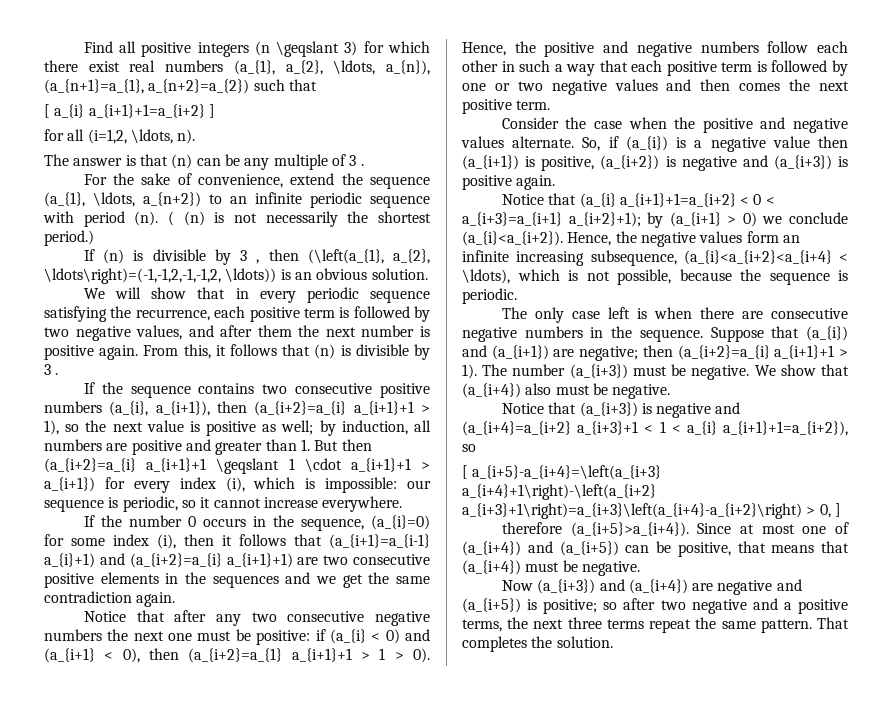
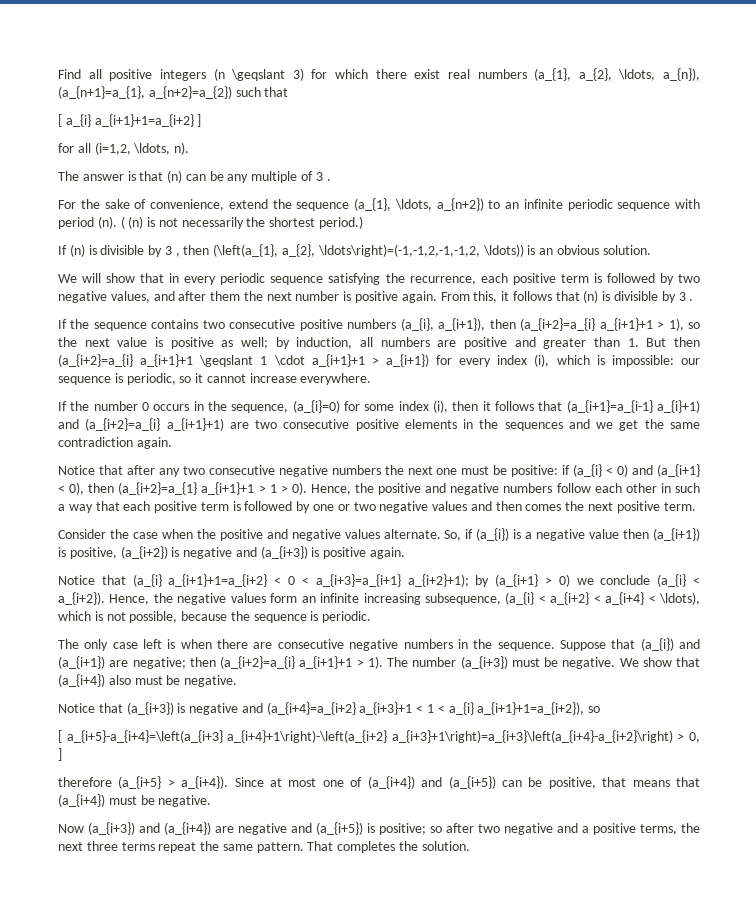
- Notice that (a_{i} a_{i+1}+1=a_{i+2} < 0 < a_{i+3}=a_{i+1} a_{i+2}+1); by (a_{i+1} > 0) we conclude (a_{i}<a_{i+2}).
+ Notice that (a_{i} a_{i+1}+1=a_{i+2} < 0 < a_{i+3}=a_{i+1} a_{i+2}+1); by (a_{i+1} > 0) we conclude (a_{i} < a_{i+2}).
- Hence, the negative values form an infinite increasing subsequence, (a_{i}<a_{i+2}<a_{i+4} < \ldots), which is not possible, because the sequence is periodic.
+ Hence, the negative values form an infinite increasing subsequence, (a_{i} < a_{i+2} < a_{i+4} < \ldots), which is not possible, because the sequence is periodic.
- therefore (a_{i+5}>a_{i+4}).
+ therefore (a_{i+5} > a_{i+4}).

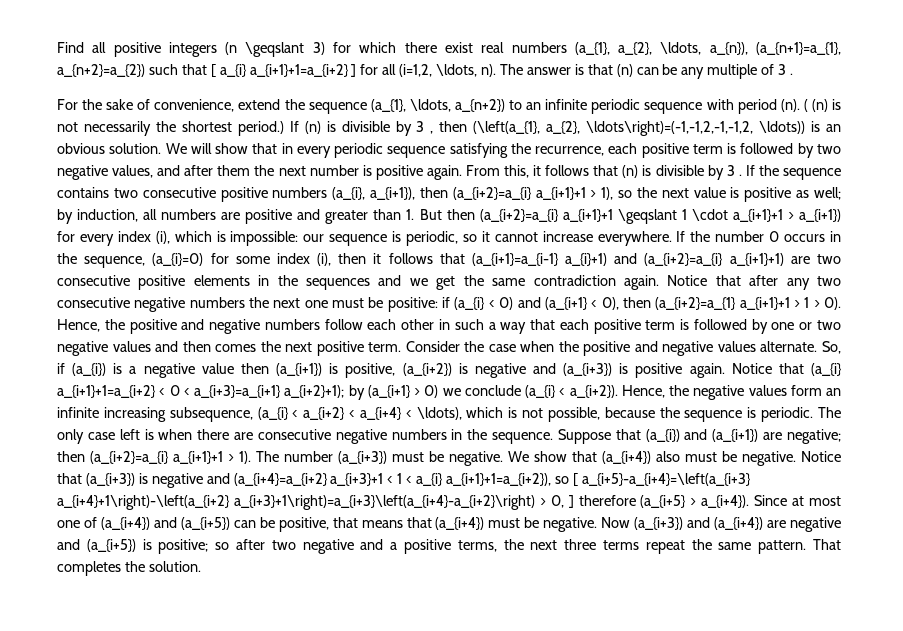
- Find all positive integers (n \geqslant 3) for which there exist real numbers (a_{1}, a_{2}, \ldots, a_{n}), (a_{n+1}=a_{1}, a_{n+2}=a_{2}) such that
- [ a_{i} a_{i+1}+1=a_{i+2} ]
- for all (i=1,2, \ldots, n).
- The answer is that (n) can be any multiple of 3 .
+ Find all positive integers (n \geqslant 3) for which there exist real numbers (a_{1}, a_{2}, \ldots, a_{n}), (a_{n+1}=a_{1}, a_{n+2}=a_{2}) such that [ a_{i} a_{i+1}+1=a_{i+2} ] for all (i=1,2, \ldots, n). The answer is that (n) can be any multiple of 3 .
- ( (n) is not necessarily the shortest period.)
- If (n) is divisible by 3 , then (\left(a_{1}, a_{2}, \ldots\right)=(-1,-1,2,-1,-1,2, \ldots)) is an obvious solution.
- We will show that in every periodic sequence satisfying the recurrence, each positive term is followed by two negative values, and after them the next number is positive again.
+ ( (n) is not necessarily the shortest period.) If (n) is divisible by 3 , then (\left(a_{1}, a_{2}, \ldots\right)=(-1,-1,2,-1,-1,2, \ldots)) is an obvious solution. We will show that in every periodic sequence satisfying the recurrence, each positive term is followed by two negative values, and after them the next number is positive again.
- From this, it follows that (n) is divisible by 3 .
- If the sequence contains two consecutive positive numbers (a_{i}, a_{i+1}), then (a_{i+2}=a_{i} a_{i+1}+1 > 1), so the next value is positive as well;
+ From this, it follows that (n) is divisible by 3 . If the sequence contains two consecutive positive numbers (a_{i}, a_{i+1}), then (a_{i+2}=a_{i} a_{i+1}+1 > 1), so the next value is positive as well;
- our sequence is periodic, so it cannot increase everywhere.
- If the number 0 occurs in the sequence, (a_{i}=0) for some index (i), then it follows that (a_{i+1}=a_{i-1} a_{i}+1) and (a_{i+2}=a_{i} a_{i+1}+1) are two consecutive positive elements in the sequences and we get the same contradiction again.
- Notice that after any two consecutive negative numbers the next one must be positive:
+ our sequence is periodic, so it cannot increase everywhere. If the number 0 occurs in the sequence, (a_{i}=0) for some index (i), then it follows that (a_{i+1}=a_{i-1} a_{i}+1) and (a_{i+2}=a_{i} a_{i+1}+1) are two consecutive positive elements in the sequences and we get the same contradiction again. Notice that after any two consecutive negative numbers the next one must be positive:
- Hence, the positive and negative numbers follow each other in such a way that each positive term is followed by one or two negative values and then comes the next positive term.
- Consider the case when the positive and negative values alternate.
+ Hence, the positive and negative numbers follow each other in such a way that each positive term is followed by one or two negative values and then comes the next positive term. Consider the case when the positive and negative values alternate.
- So, if (a_{i}) is a negative value then (a_{i+1}) is positive, (a_{i+2}) is negative and (a_{i+3}) is positive again.
- Notice that (a_{i} a_{i+1}+1=a_{i+2} < 0 < a_{i+3}=a_{i+1} a_{i+2}+1); by (a_{i+1} > 0) we conclude (a_{i} < a_{i+2}).
+ So, if (a_{i}) is a negative value then (a_{i+1}) is positive, (a_{i+2}) is negative and (a_{i+3}) is positive again. Notice that (a_{i} a_{i+1}+1=a_{i+2} < 0 < a_{i+3}=a_{i+1} a_{i+2}+1); by (a_{i+1} > 0) we conclude (a_{i} < a_{i+2}).
- Hence, the negative values form an infinite increasing subsequence, (a_{i} < a_{i+2} < a_{i+4} < \ldots), which is not possible, because the sequence is periodic.
- The only case left is when there are consecutive negative numbers in the sequence.
+ Hence, the negative values form an infinite increasing subsequence, (a_{i} < a_{i+2} < a_{i+4} < \ldots), which is not possible, because the sequence is periodic. The only case left is when there are consecutive negative numbers in the sequence.
- We show that (a_{i+4}) also must be negative.
- Notice that (a_{i+3}) is negative and (a_{i+4}=a_{i+2} a_{i+3}+1 < 1 < a_{i} a_{i+1}+1=a_{i+2}), so
- [ a_{i+5}-a_{i+4}=\left(a_{i+3} a_{i+4}+1\right)-\left(a_{i+2} a_{i+3}+1\right)=a_{i+3}\left(a_{i+4}-a_{i+2}\right) > 0, ]
- therefore (a_{i+5} > a_{i+4}).
+ We show that (a_{i+4}) also must be negative. Notice that (a_{i+3}) is negative and (a_{i+4}=a_{i+2} a_{i+3}+1 < 1 < a_{i} a_{i+1}+1=a_{i+2}), so [ a_{i+5}-a_{i+4}=\left(a_{i+3} a_{i+4}+1\right)-\left(a_{i+2} a_{i+3}+1\right)=a_{i+3}\left(a_{i+4}-a_{i+2}\right) > 0, ] therefore (a_{i+5} > a_{i+4}).
- Since at most one of (a_{i+4}) and (a_{i+5}) can be positive, that means that (a_{i+4}) must be negative.
- Now (a_{i+3}) and (a_{i+4}) are negative and (a_{i+5}) is positive; so after two negative and a positive terms, the next three terms repeat the same pattern.
+ Since at most one of (a_{i+4}) and (a_{i+5}) can be positive, that means that (a_{i+4}) must be negative. Now (a_{i+3}) and (a_{i+4}) are negative and (a_{i+5}) is positive; so after two negative and a positive terms, the next three terms repeat the same pattern.

